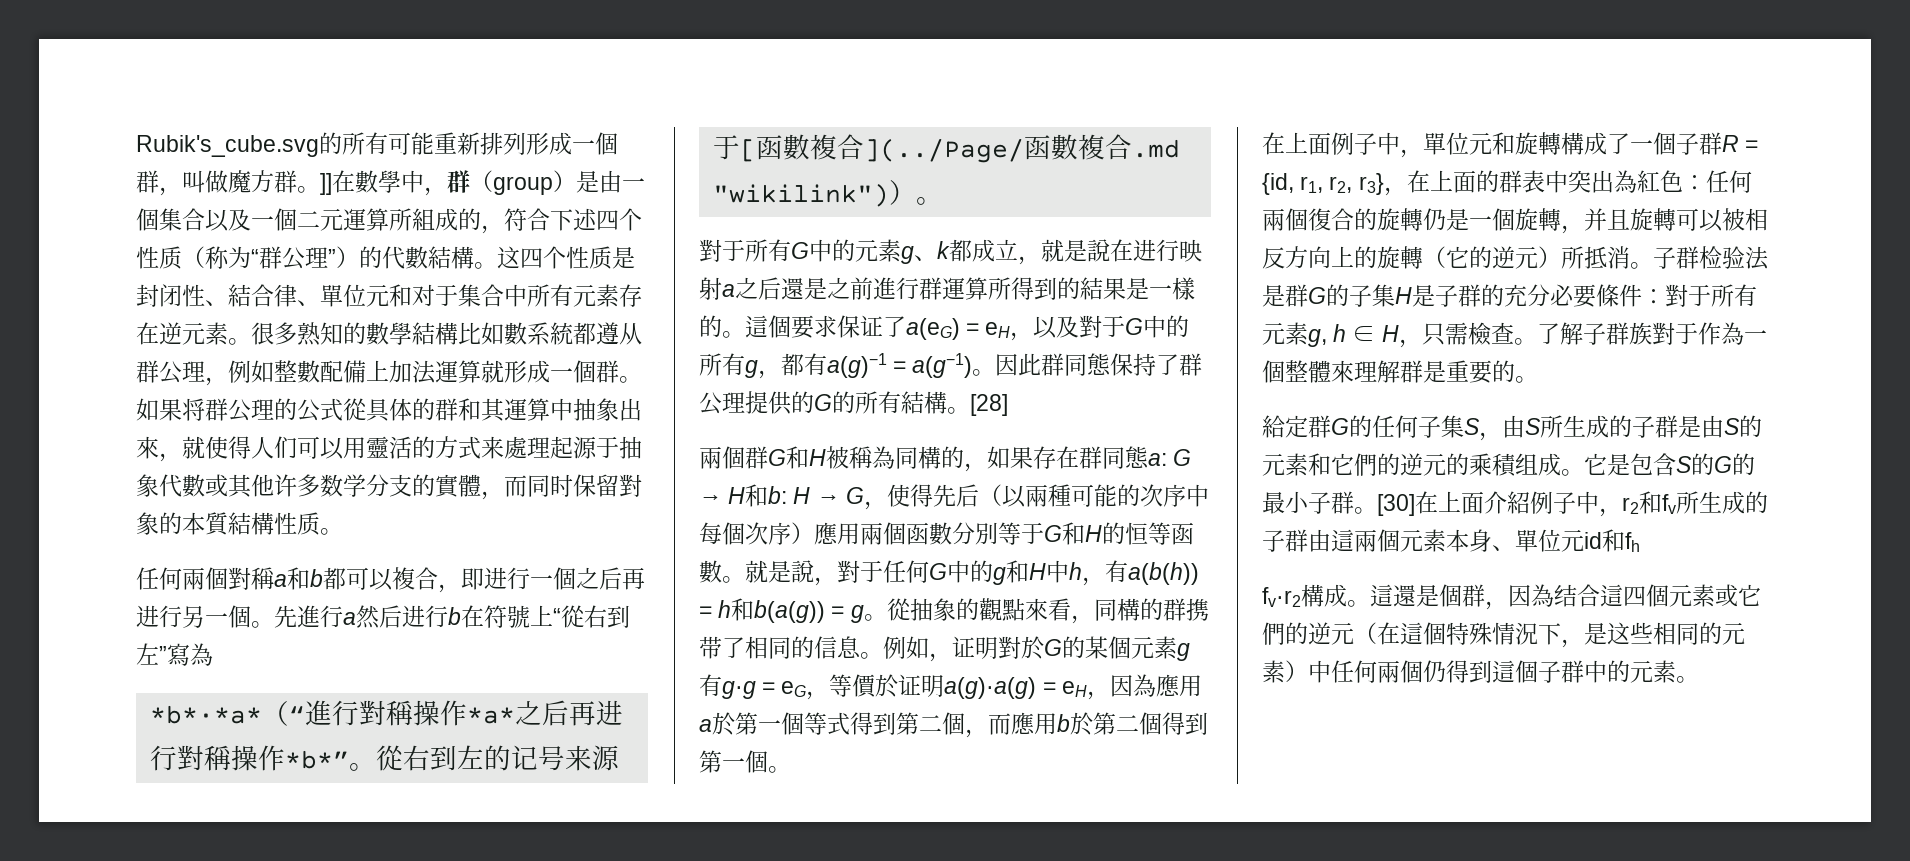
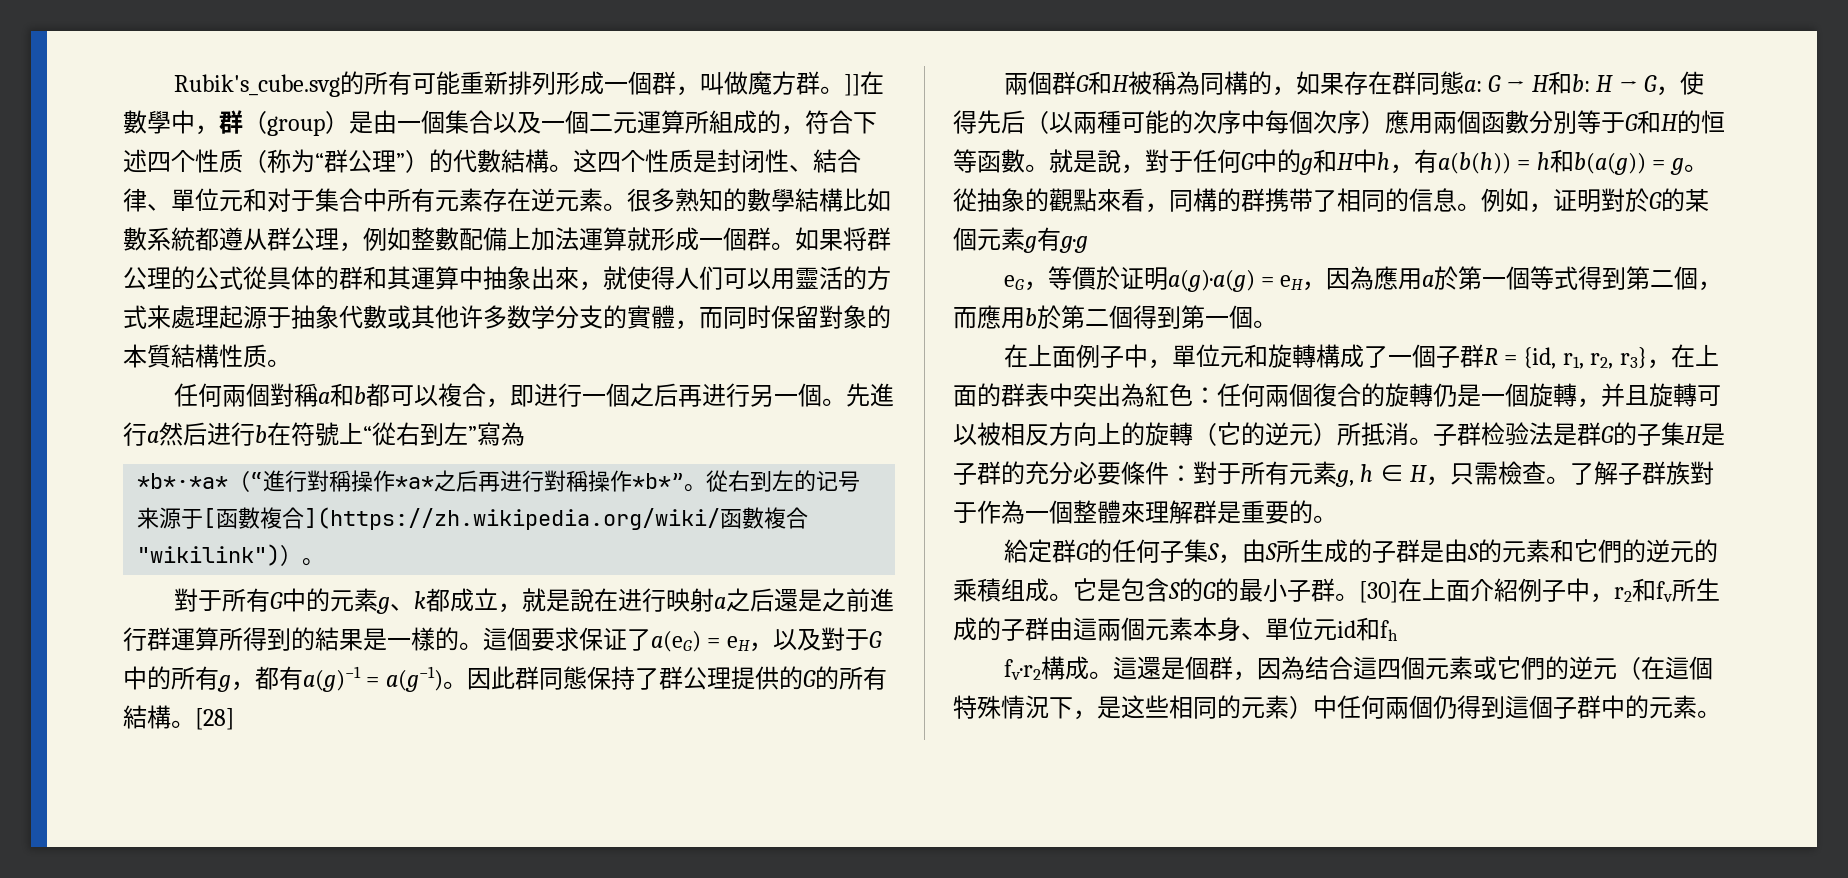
- 從右到左的记号来源于[函數複合](../Page/函數複合.md "wikilink")）。
+ 從右到左的记号来源于[函數複合](https://zh.wikipedia.org/wiki/函數複合"wikilink")）。
- 例如，证明對於G的某個元素g有g·g = eG，等價於证明a(g)·a(g) = eH，因為應用a於第一個等式得到第二個，而應用b於第二個得到第一個。
+ 例如，证明對於G的某個元素g有g·g
+ eG，等價於证明a(g)·a(g) = eH，因為應用a於第一個等式得到第二個，而應用b於第二個得到第一個。

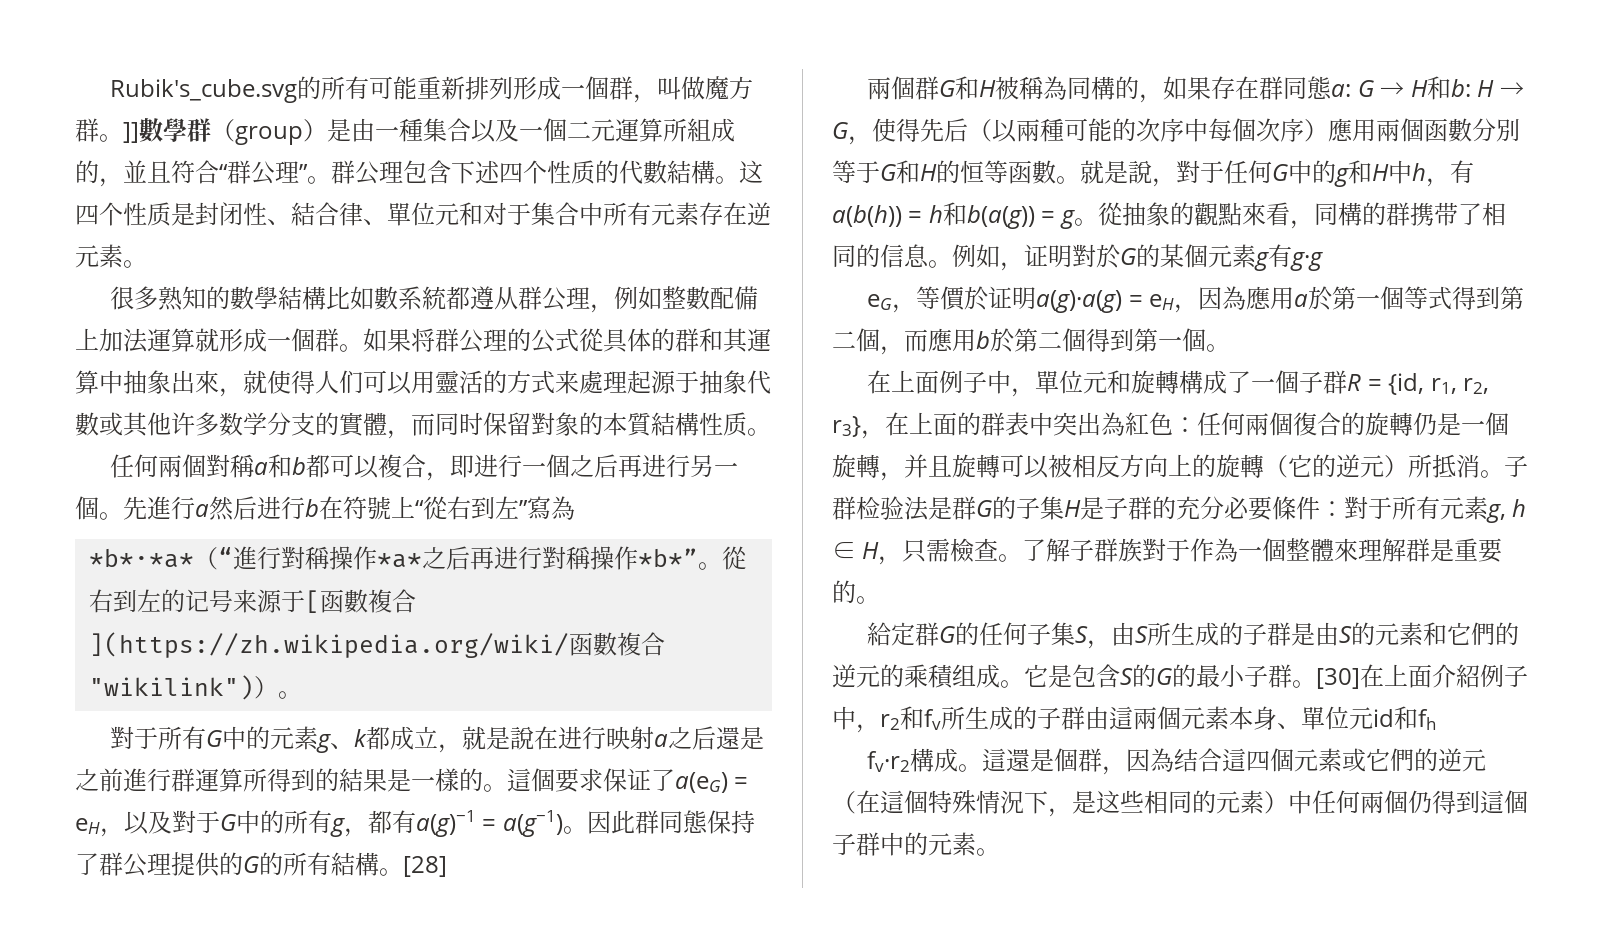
- Rubik's_cube.svg的所有可能重新排列形成一個群，叫做魔方群。]]在數學中，群（group）是由一個集合以及一個二元運算所組成的，符合下述四个性质（称为“群公理”）的代數結構。
+ Rubik's_cube.svg的所有可能重新排列形成一個群，叫做魔方群。]]數學群（group）是由一種集合以及一個二元運算所組成的，並且符合“群公理”。群公理包含下述四个性质的代數結構。
- 这四个性质是封闭性、結合律、單位元和对于集合中所有元素存在逆元素。很多熟知的數學結構比如數系統都遵从群公理，例如整數配備上加法運算就形成一個群。
+ 这四个性质是封闭性、結合律、單位元和对于集合中所有元素存在逆元素。
+ 很多熟知的數學結構比如數系統都遵从群公理，例如整數配備上加法運算就形成一個群。

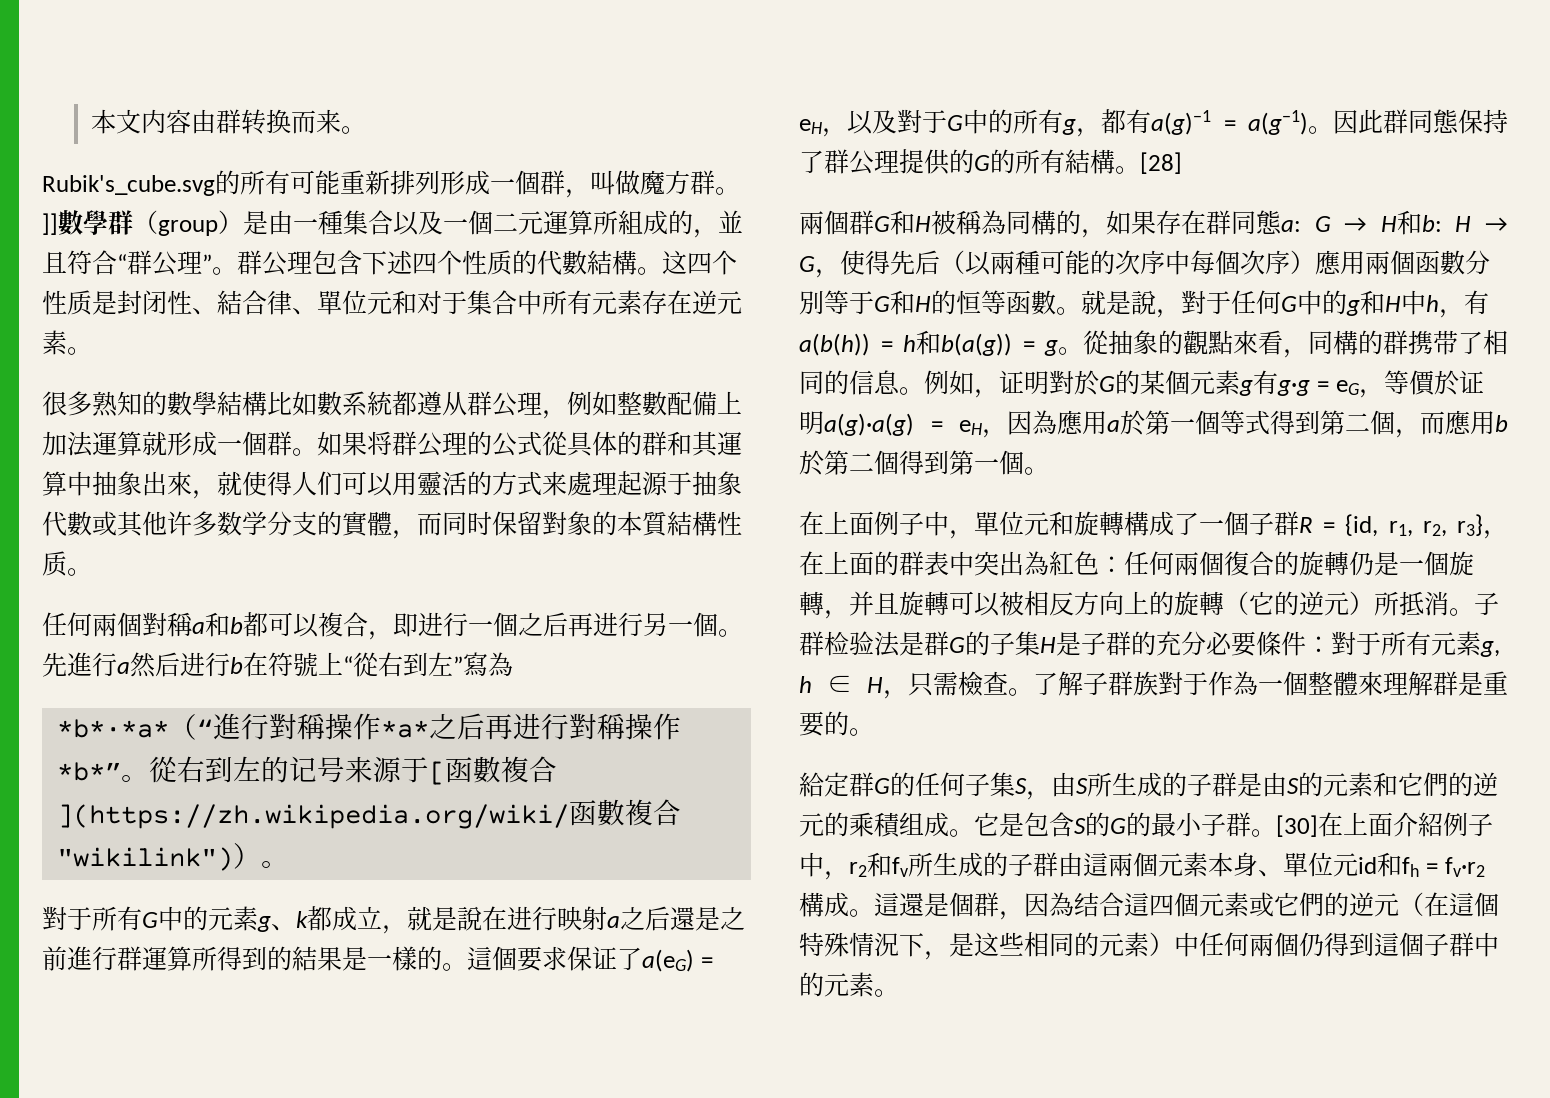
+ 本文内容由群转换而来。
- 例如，证明對於G的某個元素g有g·g
- eG，等價於证明a(g)·a(g) = eH，因為應用a於第一個等式得到第二個，而應用b於第二個得到第一個。
+ 例如，证明對於G的某個元素g有g·g = eG，等價於证明a(g)·a(g) = eH，因為應用a於第一個等式得到第二個，而應用b於第二個得到第一個。
- [30]在上面介紹例子中，r2和fv所生成的子群由這兩個元素本身、單位元id和fh
- fv·r2構成。
+ [30]在上面介紹例子中，r2和fv所生成的子群由這兩個元素本身、單位元id和fh = fv·r2構成。

